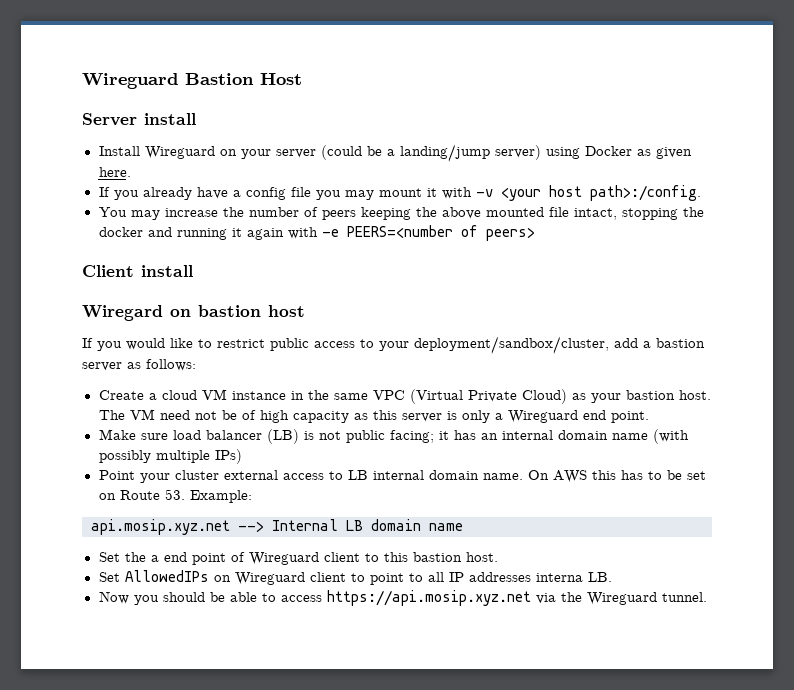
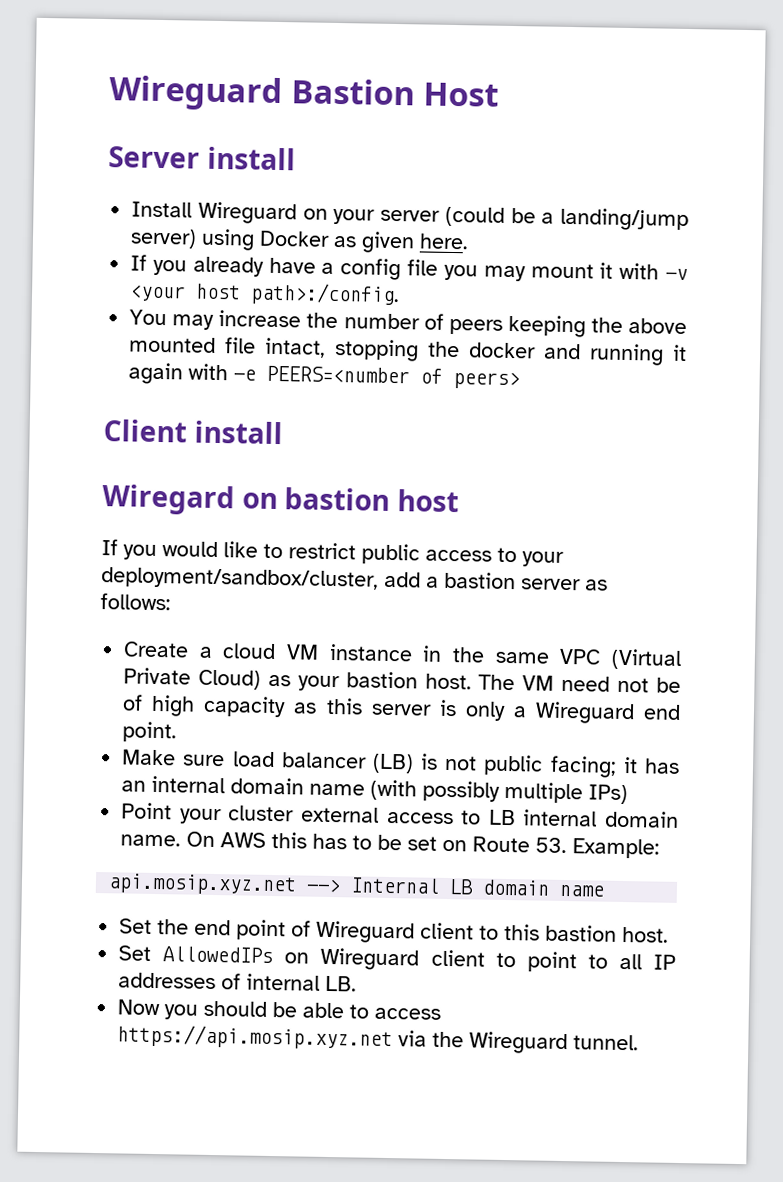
- Set the a end point of Wireguard client to this bastion host.
+ Set the end point of Wireguard client to this bastion host.
- Set AllowedIPs on Wireguard client to point to all IP addresses interna LB.
+ Set AllowedIPs on Wireguard client to point to all IP addresses of internal LB.

